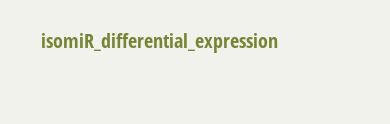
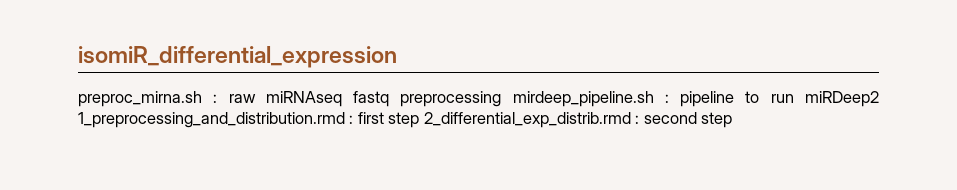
+ preproc_mirna.sh : raw miRNAseq fastq preprocessing mirdeep_pipeline.sh : pipeline to run miRDeep2 1_preprocessing_and_distribution.rmd : first step 2_differential_exp_distrib.rmd : second step

